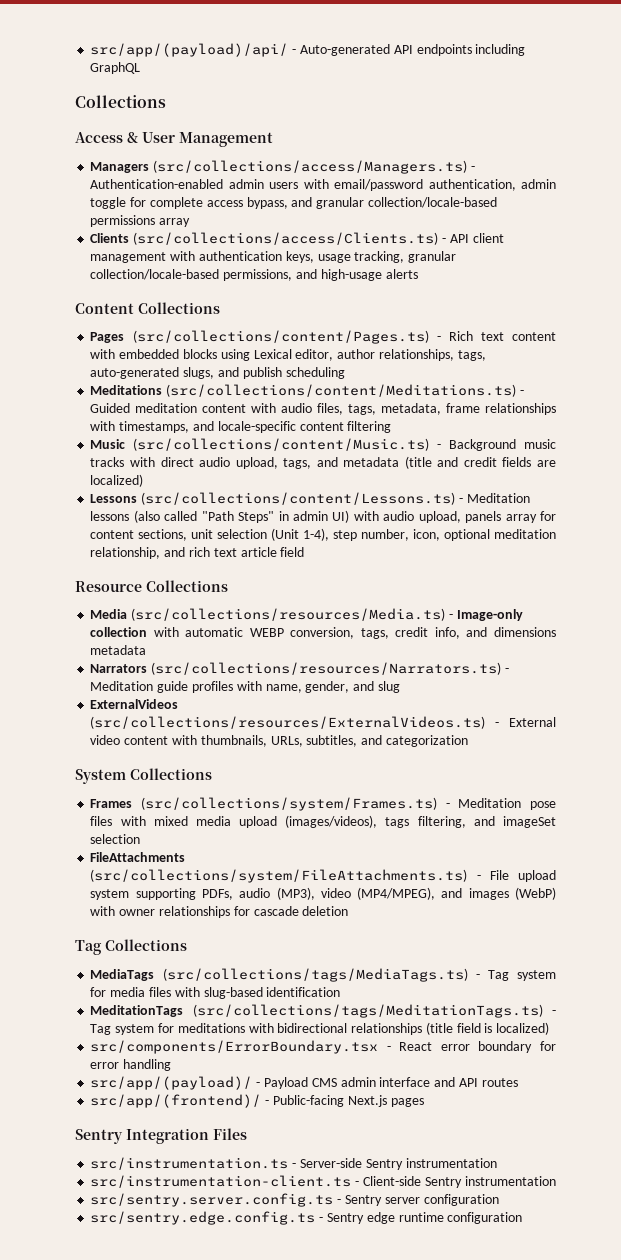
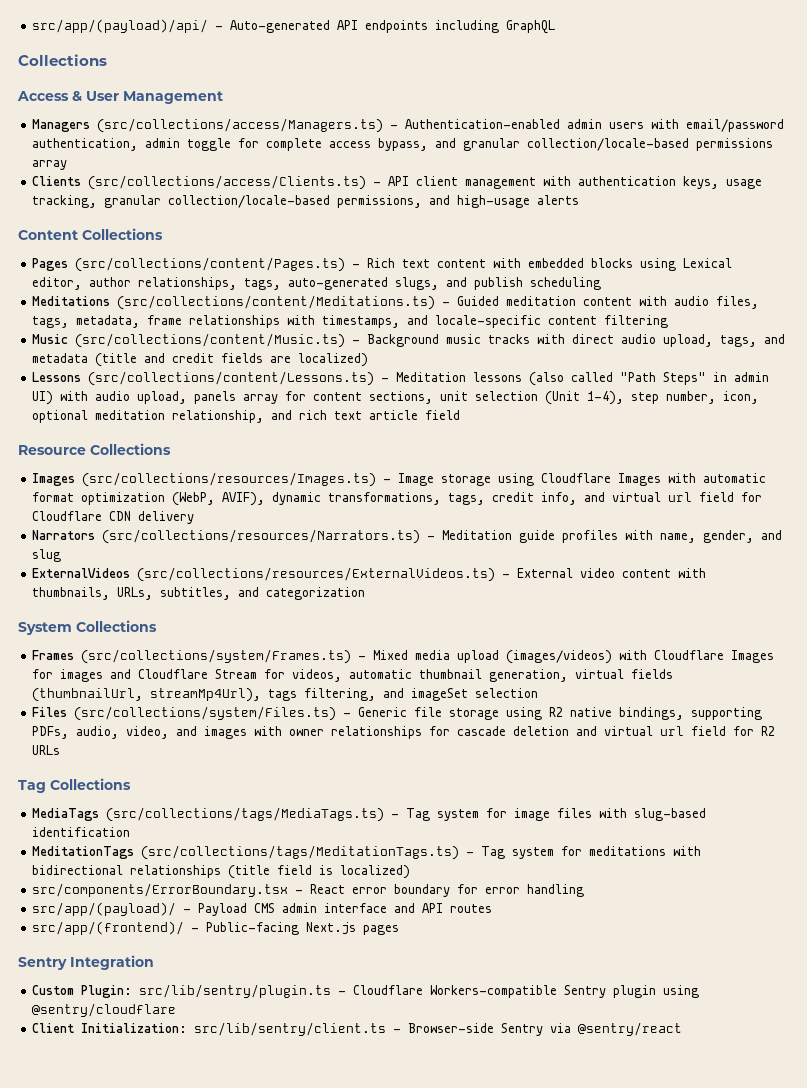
- Media (src/collections/resources/Media.ts) - Image-only collection with automatic WEBP conversion, tags, credit info, and dimensions metadata
+ Images (src/collections/resources/Images.ts) - Image storage using Cloudflare Images with automatic format optimization (WebP, AVIF), dynamic transformations, tags, credit info, and virtual url field for Cloudflare CDN delivery
- Frames (src/collections/system/Frames.ts) - Meditation pose files with mixed media upload (images/videos), tags filtering, and imageSet selection
+ Frames (src/collections/system/Frames.ts) - Mixed media upload (images/videos) with Cloudflare Images for images and Cloudflare Stream for videos, automatic thumbnail generation, virtual fields (thumbnailUrl, streamMp4Url), tags filtering, and imageSet selection
- FileAttachments (src/collections/system/FileAttachments.ts) - File upload system supporting PDFs, audio (MP3), video (MP4/MPEG), and images (WebP) with owner relationships for cascade deletion
+ Files (src/collections/system/Files.ts) - Generic file storage using R2 native bindings, supporting PDFs, audio, video, and images with owner relationships for cascade deletion and virtual url field for R2 URLs
- MediaTags (src/collections/tags/MediaTags.ts) - Tag system for media files with slug-based identification
+ MediaTags (src/collections/tags/MediaTags.ts) - Tag system for image files with slug-based identification
- Sentry Integration Files
- src/instrumentation.ts - Server-side Sentry instrumentation
- src/instrumentation-client.ts - Client-side Sentry instrumentation
- src/sentry.server.config.ts - Sentry server configuration
- src/sentry.edge.config.ts - Sentry edge runtime configuration
+ Sentry Integration
+ Custom Plugin: src/lib/sentry/plugin.ts - Cloudflare Workers-compatible Sentry plugin using @sentry/cloudflare
+ Client Initialization: src/lib/sentry/client.ts - Browser-side Sentry via @sentry/react

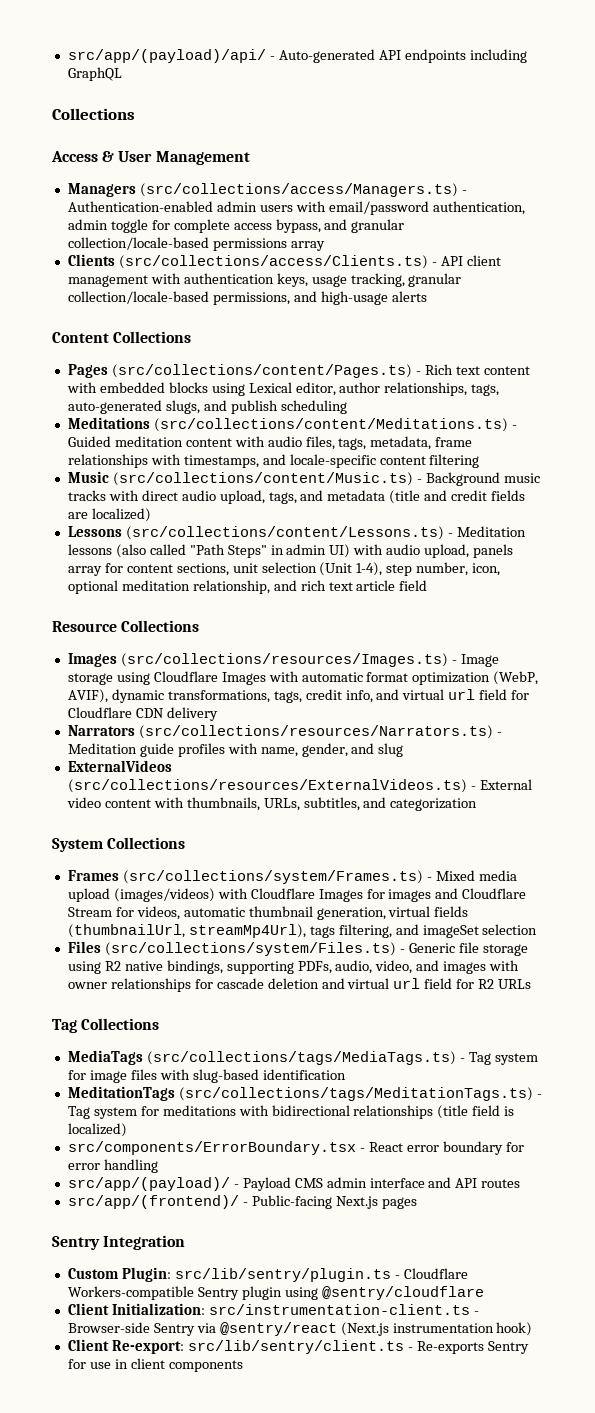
- Client Initialization: src/lib/sentry/client.ts - Browser-side Sentry via @sentry/react
+ Client Initialization: src/instrumentation-client.ts - Browser-side Sentry via @sentry/react (Next.js instrumentation hook)
+ Client Re-export: src/lib/sentry/client.ts - Re-exports Sentry for use in client components

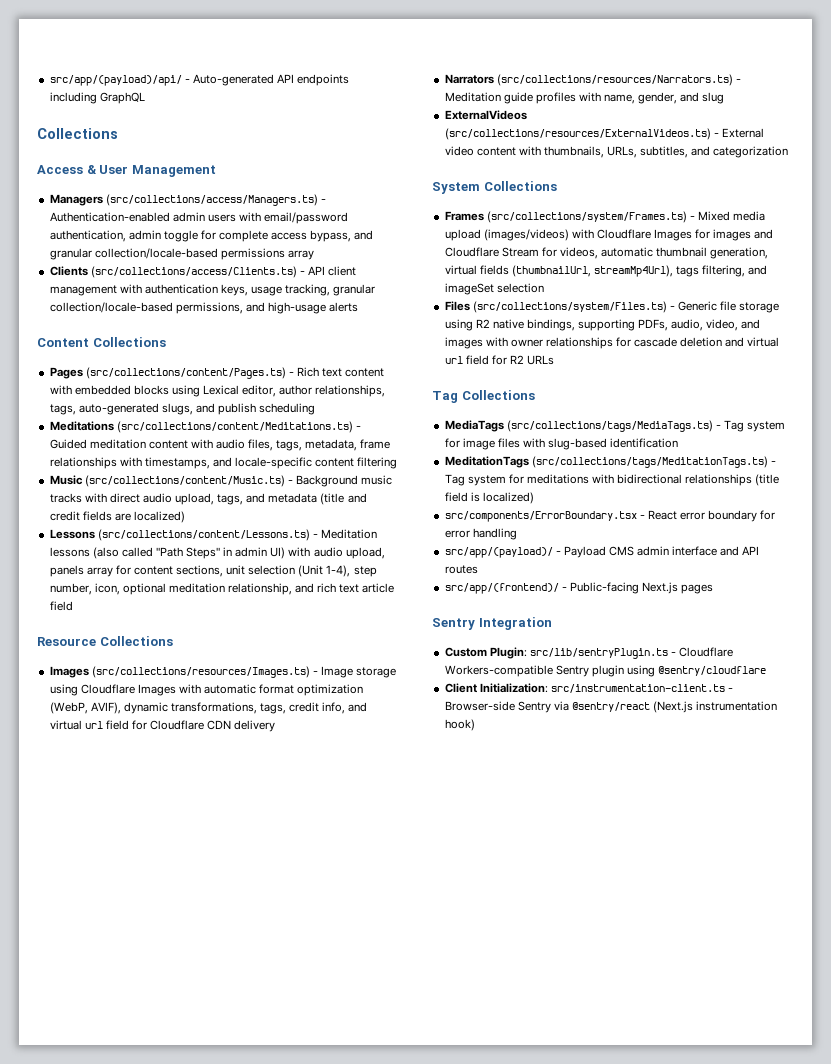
- Custom Plugin: src/lib/sentry/plugin.ts - Cloudflare Workers-compatible Sentry plugin using @sentry/cloudflare
+ Custom Plugin: src/lib/sentryPlugin.ts - Cloudflare Workers-compatible Sentry plugin using @sentry/cloudflare
- Client Re-export: src/lib/sentry/client.ts - Re-exports Sentry for use in client components

